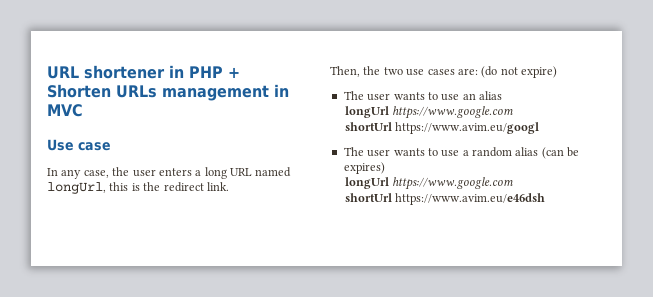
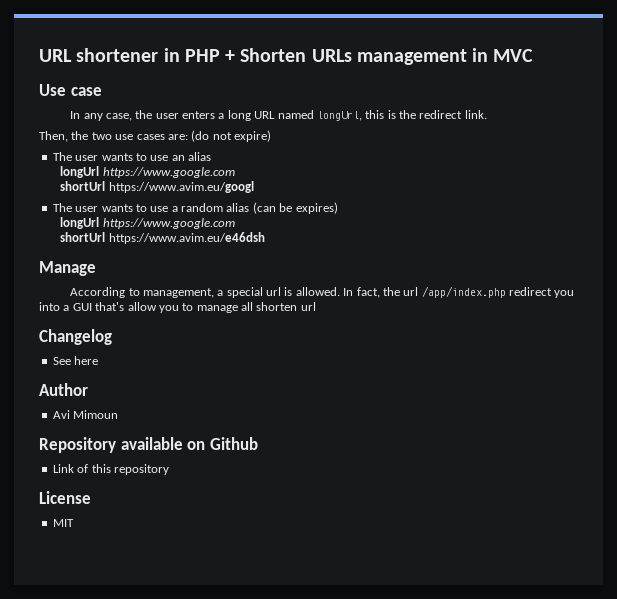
+ Manage
+ According to management, a special url is allowed. In fact, the url /app/index.php redirect you into a GUI that's allow you to manage all shorten url
+ Changelog
+ See here
+ Author
+ Avi Mimoun
+ Repository available on Github
+ Link of this repository
+ License
+ MIT

